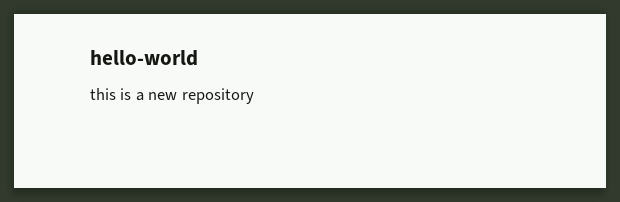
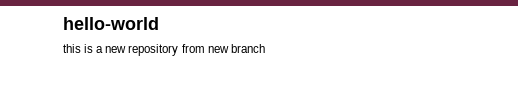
- this is a new repository
+ this is a new repository from new branch

